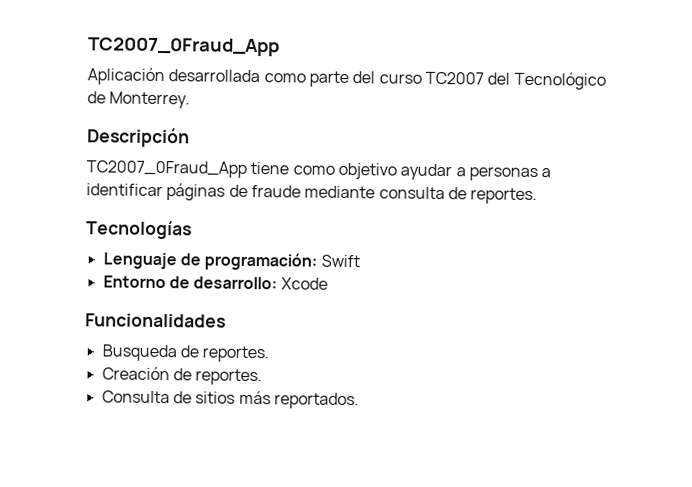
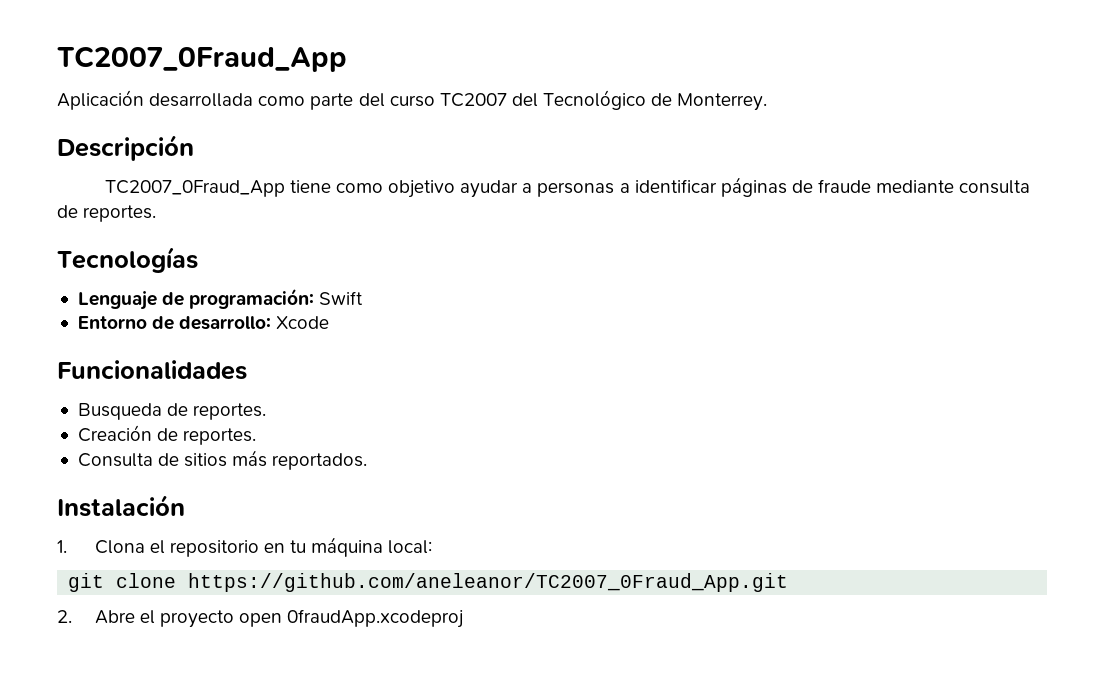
+ Instalación
+ 1. Clona el repositorio en tu máquina local:
+ git clone https://github.com/aneleanor/TC2007_0Fraud_App.git
+ 2. Abre el proyecto open 0fraudApp.xcodeproj

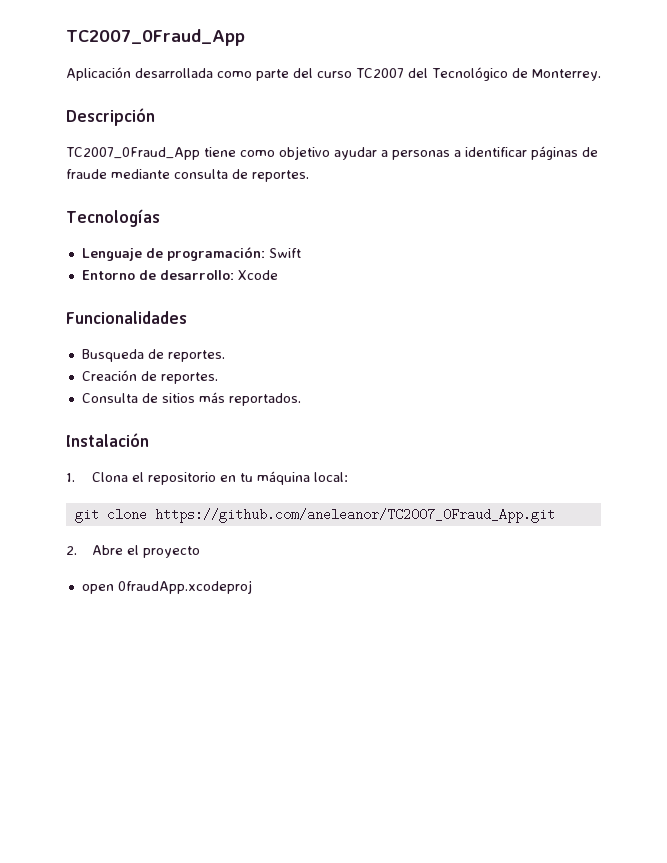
- 2. Abre el proyecto open 0fraudApp.xcodeproj
+ 2. Abre el proyecto
+ open 0fraudApp.xcodeproj

